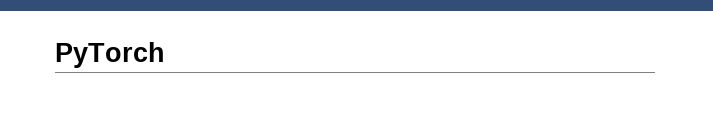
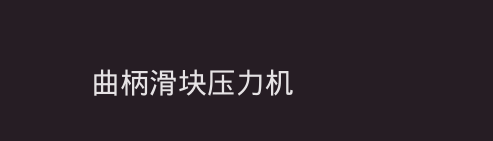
- PyTorch
+ 曲柄滑块压力机

